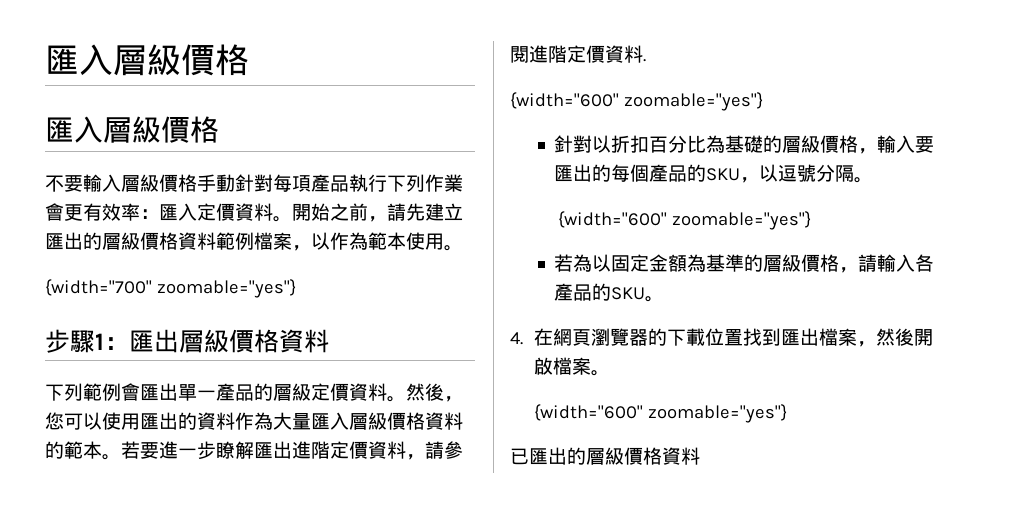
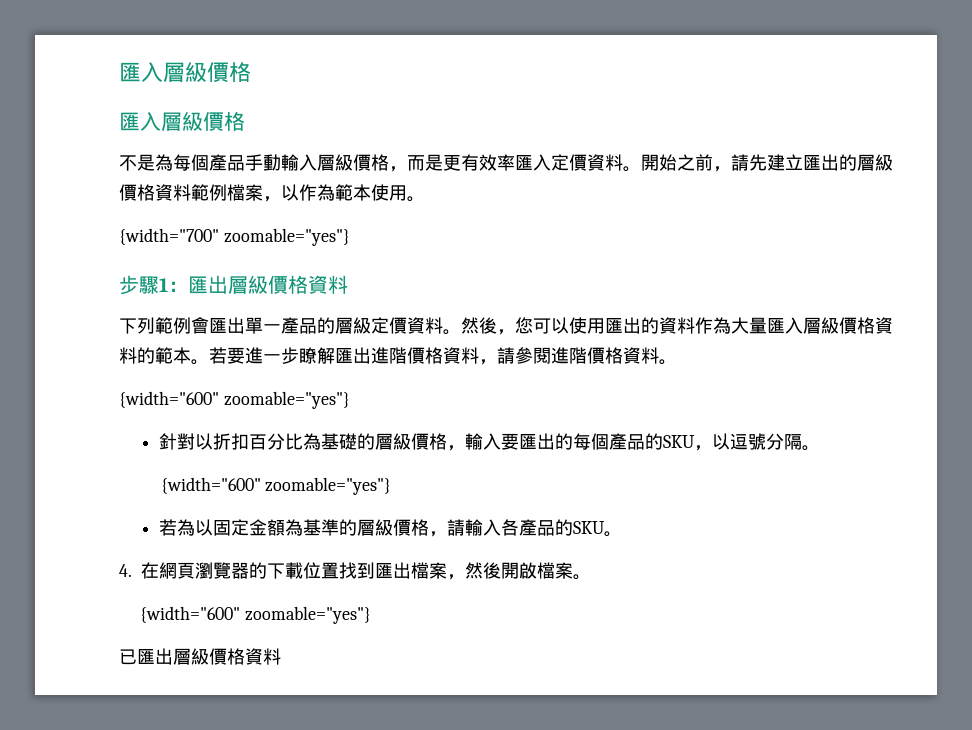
- 不要輸入層級價格手動針對每項產品執行下列作業會更有效率：匯入定價資料。
+ 不是為每個產品手動輸入層級價格，而是更有效率匯入定價資料。
- 若要進一步瞭解匯出進階定價資料，請參閱進階定價資料.
+ 若要進一步瞭解匯出進階價格資料，請參閱進階價格資料。
- 已匯出的層級價格資料
+ 已匯出層級價格資料

